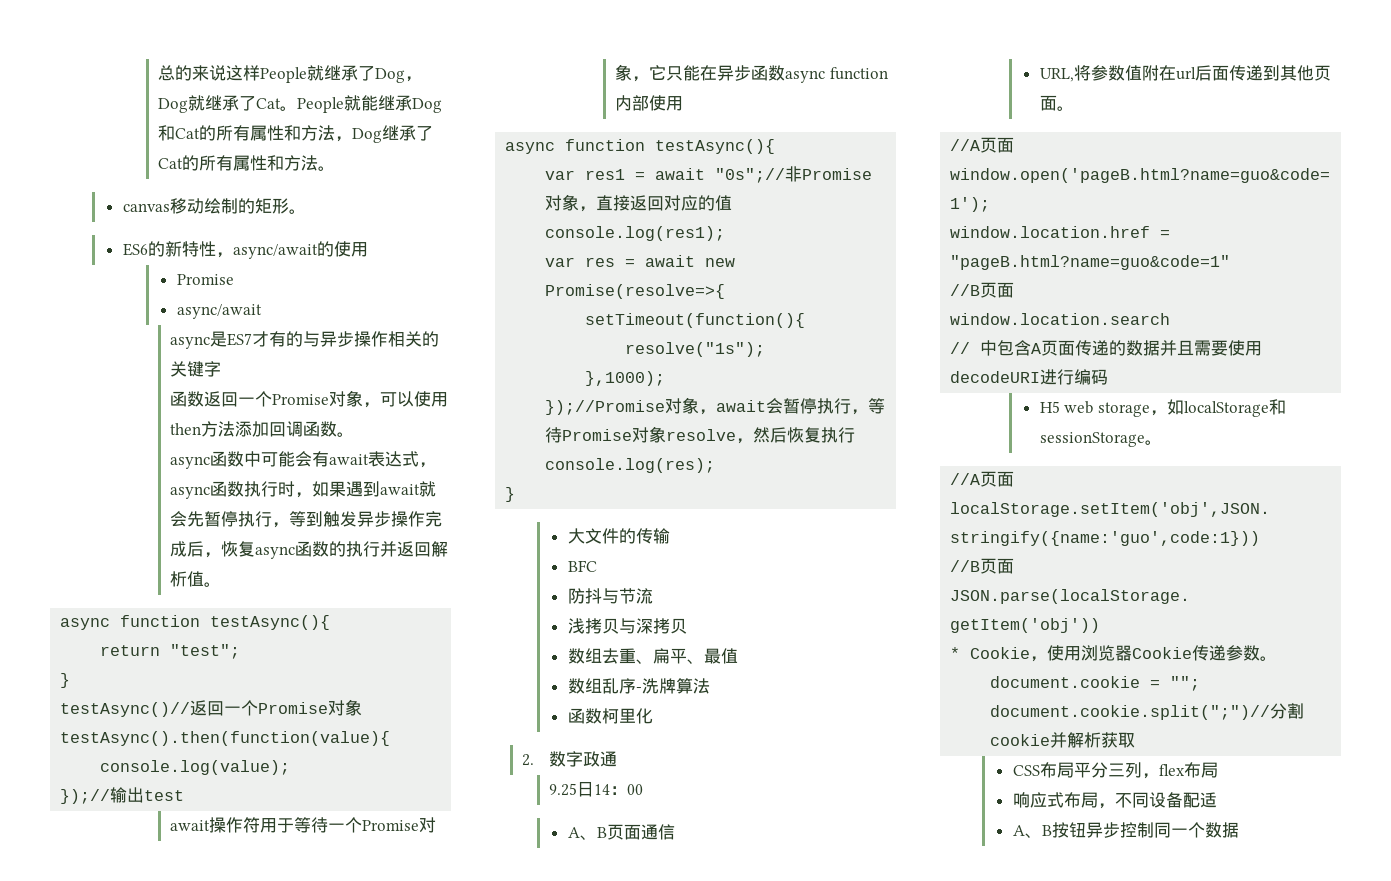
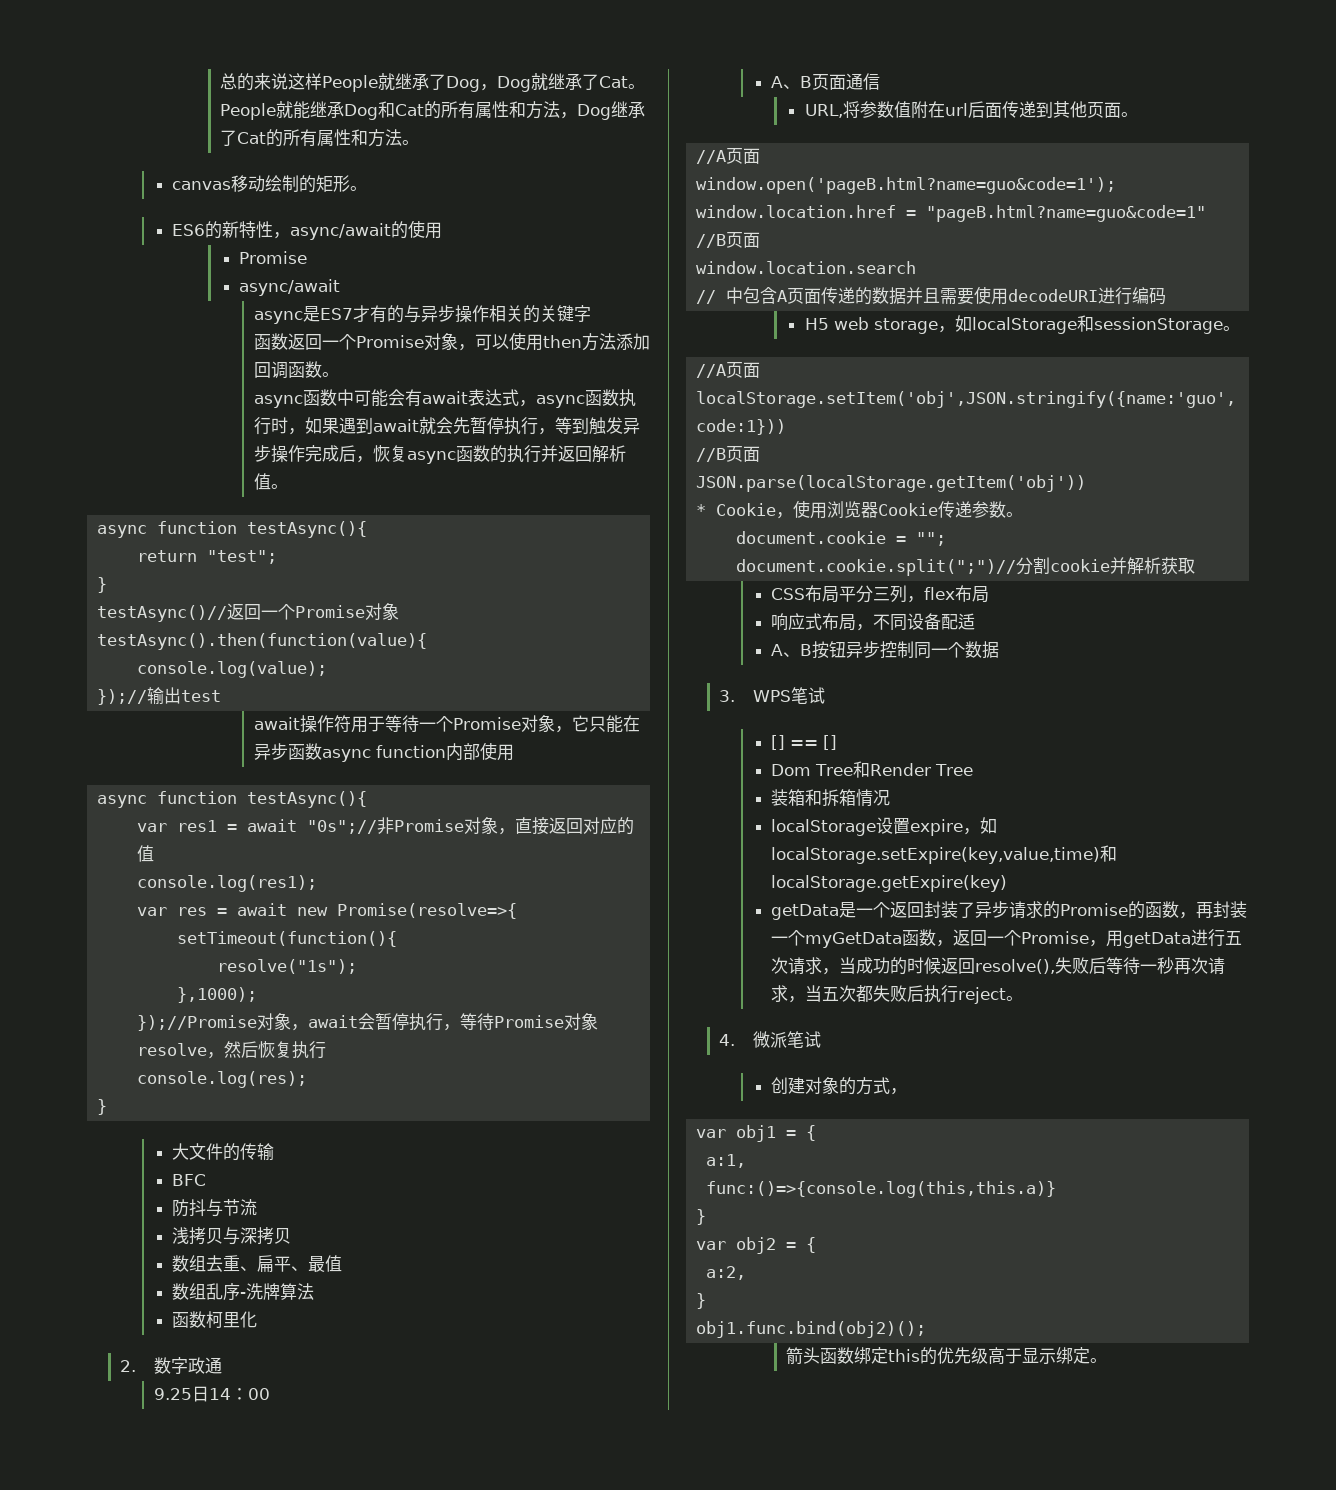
+ 3. WPS笔试
+ [] == []
+ Dom Tree和Render Tree
+ 装箱和拆箱情况
+ localStorage设置expire，如localStorage.setExpire(key,value,time)和localStorage.getExpire(key)
+ getData是一个返回封装了异步请求的Promise的函数，再封装一个myGetData函数，返回一个Promise，用getData进行五次请求，当成功的时候返回resolve(),失败后等待一秒再次请求，当五次都失败后执行reject。
+ 4.微派笔试
+ 创建对象的方式，
+ var obj1 = {
+ a:1,
+ func:()=>{console.log(this,this.a)}
+ }
+ var obj2 = {
+ a:2,
+ }
+ obj1.func.bind(obj2)();
+ 箭头函数绑定this的优先级高于显示绑定。

